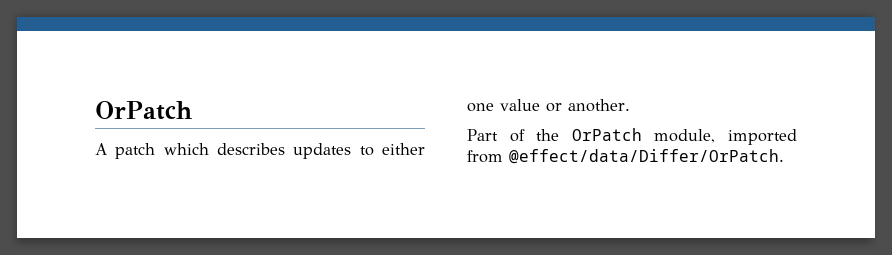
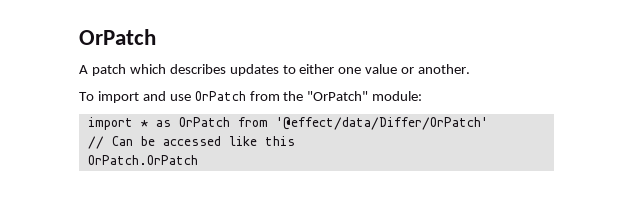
- Part of the OrPatch module, imported from @effect/data/Differ/OrPatch.
+ To import and use OrPatch from the "OrPatch" module:
+ import * as OrPatch from '@effect/data/Differ/OrPatch'
+ // Can be accessed like this
+ OrPatch.OrPatch

